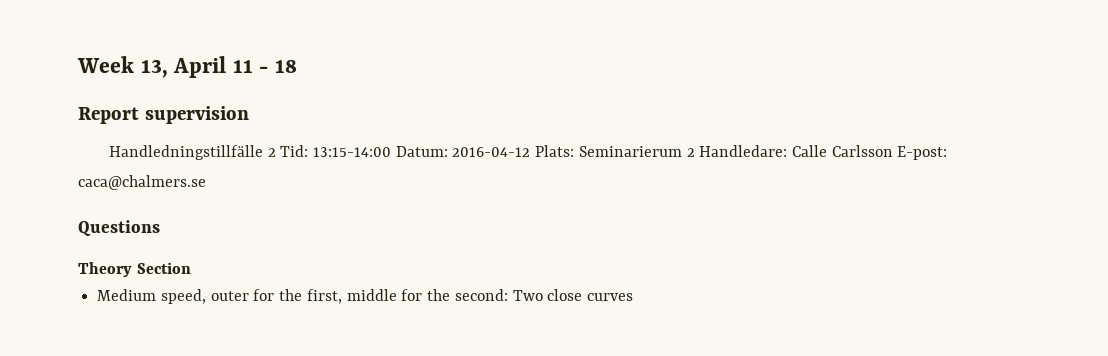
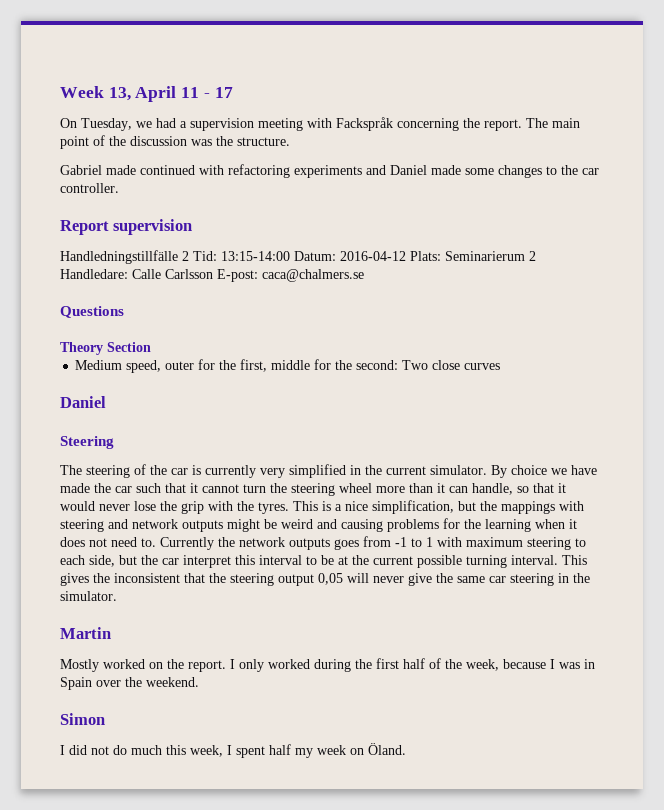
- Week 13, April 11 - 18
+ Week 13, April 11 - 17
+ On Tuesday, we had a supervision meeting with Fackspråk concerning the report. The main point of the discussion was the structure.
+ Gabriel made continued with refactoring experiments and Daniel made some changes to the car controller.
  Medium speed, outer for the first, middle for the second: Two close curves
+ Daniel
+ Steering
+ The steering of the car is currently very simplified in the current simulator. By choice we have made the car such that it cannot turn the steering wheel more than it can handle, so that it would never lose the grip with the tyres. This is a nice simplification, but the mappings with steering and network outputs might be weird and causing problems for the learning when it does not need to. Currently the network outputs goes from -1 to 1 with maximum steering to each side, but the car interpret this interval to be at the current possible turning interval. This gives the inconsistent that the steering output 0,05 will never give the same car steering in the simulator.
+ Martin
+ Mostly worked on the report. I only worked during the first half of the week, because I was in Spain over the weekend.
+ Simon
+ I did not do much this week, I spent half my week on Öland.

